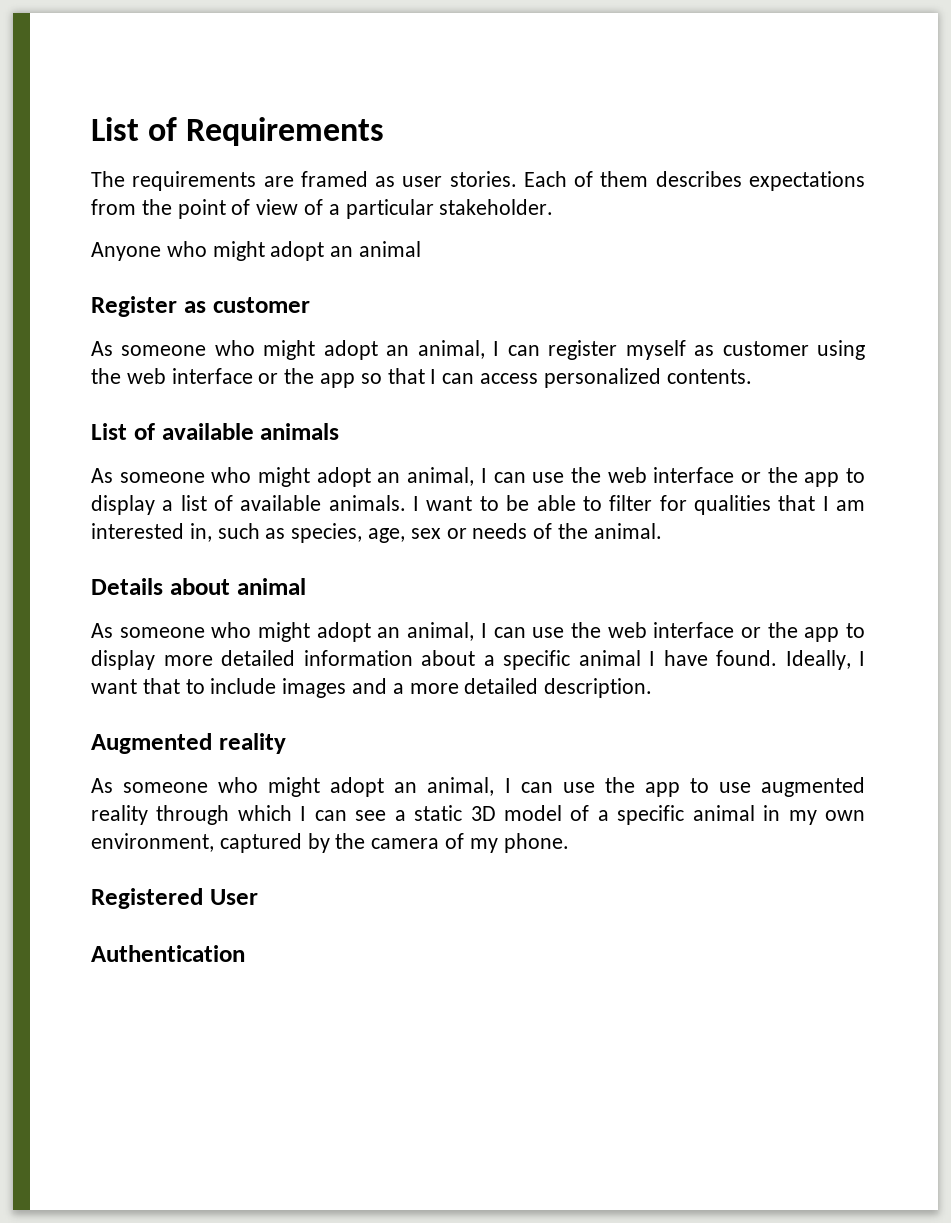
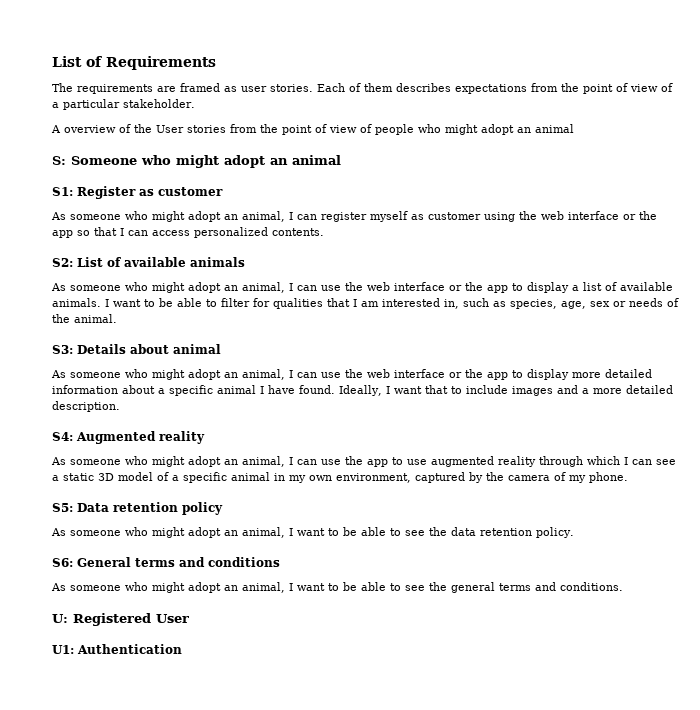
- Anyone who might adopt an animal
- Register as customer
+ A overview of the User stories from the point of view of people who might adopt an animal
+ S: Someone who might adopt an animal
+ S1: Register as customer
- List of available animals
+ S2: List of available animals
- Details about animal
+ S3: Details about animal
- Augmented reality
+ S4: Augmented reality
- Registered User
+ S5: Data retention policy
+ As someone who might adopt an animal, I want to be able to see the data retention policy.
+ S6: General terms and conditions
+ As someone who might adopt an animal, I want to be able to see the general terms and conditions.
+ U: Registered User
- Authentication
+ U1: Authentication

